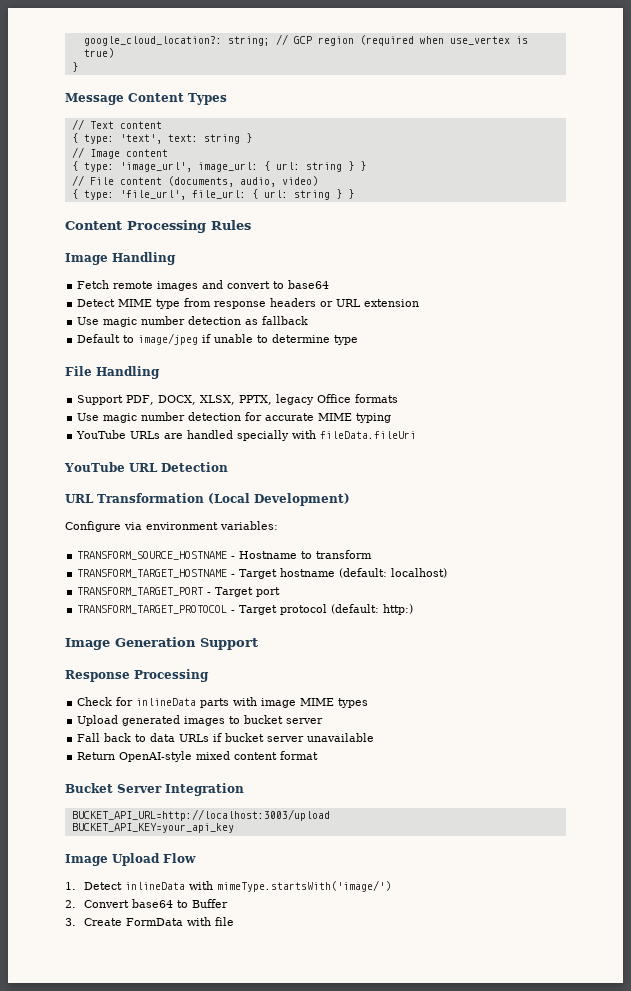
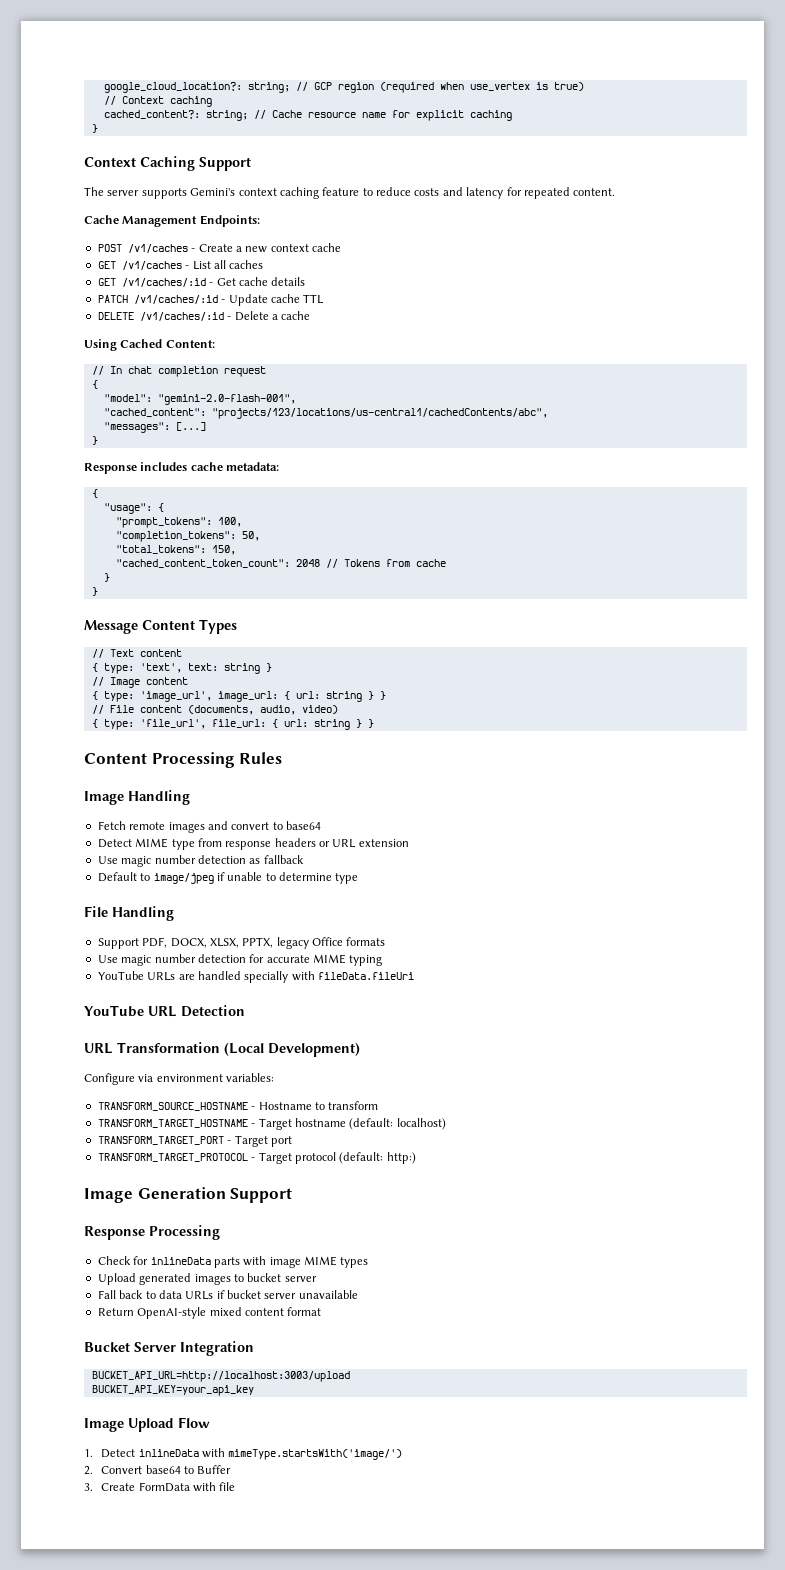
+ // Context caching
+ cached_content?: string; // Cache resource name for explicit caching
+ }
+ Context Caching Support
+ The server supports Gemini's context caching feature to reduce costs and latency for repeated content.
+ Cache Management Endpoints:
+ POST /v1/caches - Create a new context cache
+ GET /v1/caches - List all caches
+ GET /v1/caches/:id - Get cache details
+ PATCH /v1/caches/:id - Update cache TTL
+ DELETE /v1/caches/:id - Delete a cache
+ Using Cached Content:
+ // In chat completion request
+ {
+ "model": "gemini-2.0-flash-001",
+ "cached_content": "projects/123/locations/us-central1/cachedContents/abc",
+ "messages": [...]
+ }
+ Response includes cache metadata:
+ {
+ "usage": {
+ "prompt_tokens": 100,
+ "completion_tokens": 50,
+ "total_tokens": 150,
+ "cached_content_token_count": 2048 // Tokens from cache
+ }

